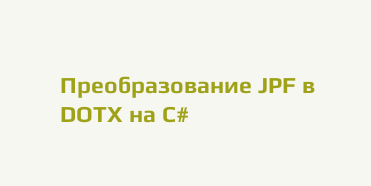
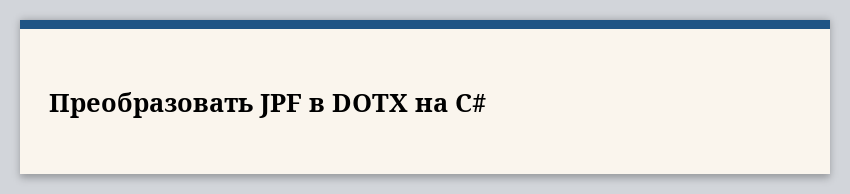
- Преобразование JPF в DOTX на C#
+ Преобразовать JPF в DOTX на C#

